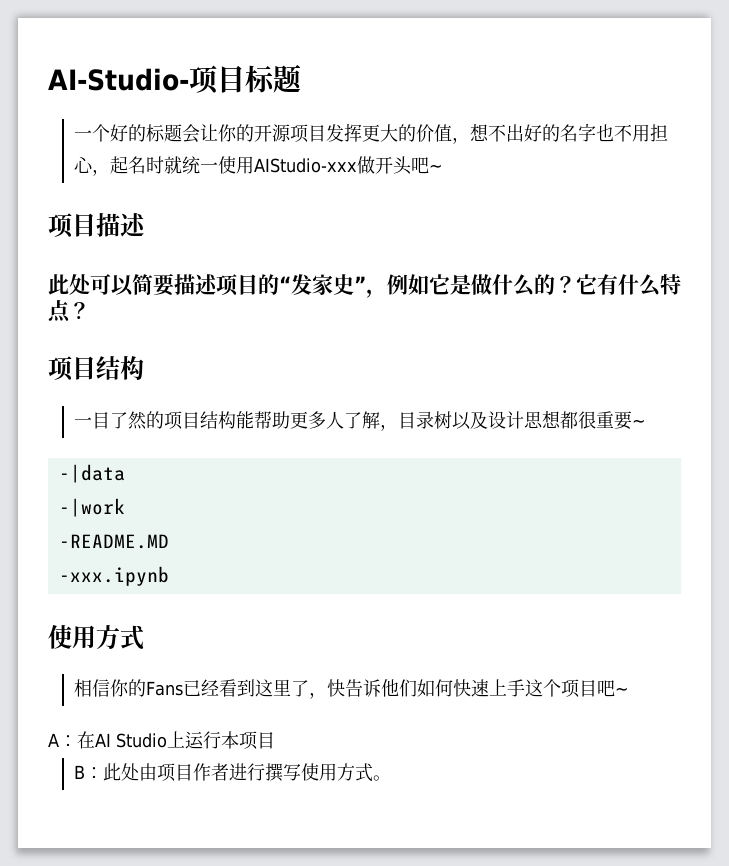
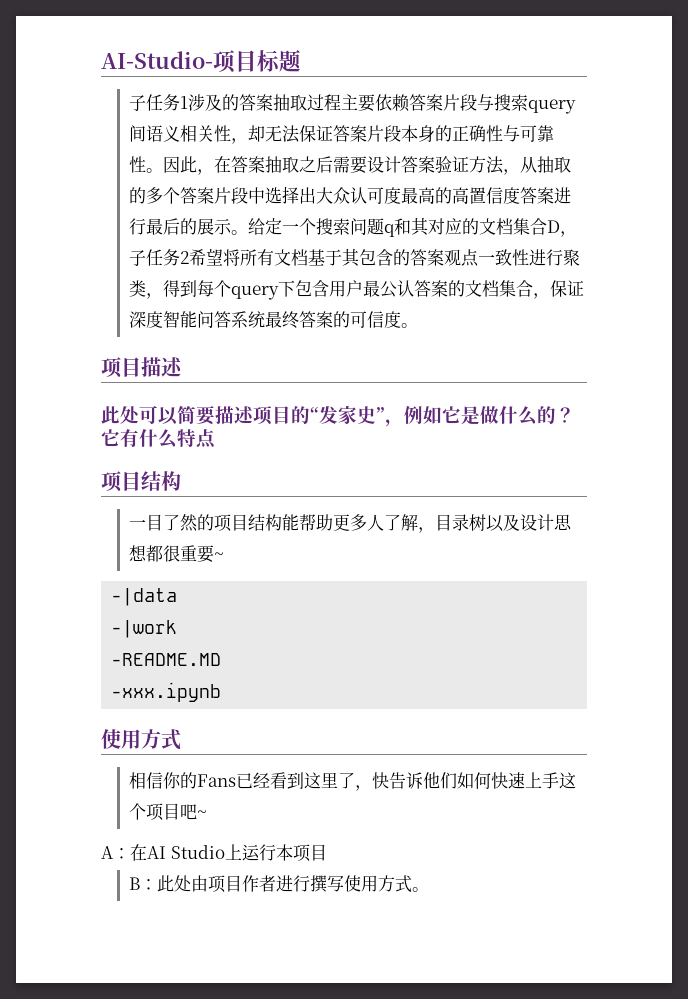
- 一个好的标题会让你的开源项目发挥更大的价值，想不出好的名字也不用担心，起名时就统一使用AIStudio-xxx做开头吧~
+ 子任务1涉及的答案抽取过程主要依赖答案片段与搜索query间语义相关性，却无法保证答案片段本身的正确性与可靠性。因此，在答案抽取之后需要设计答案验证方法，从抽取的多个答案片段中选择出大众认可度最高的高置信度答案进行最后的展示。给定一个搜索问题q和其对应的文档集合D，子任务2希望将所有文档基于其包含的答案观点一致性进行聚类，得到每个query下包含用户最公认答案的文档集合，保证深度智能问答系统最终答案的可信度。
- 它有什么特点？
+ 它有什么特点

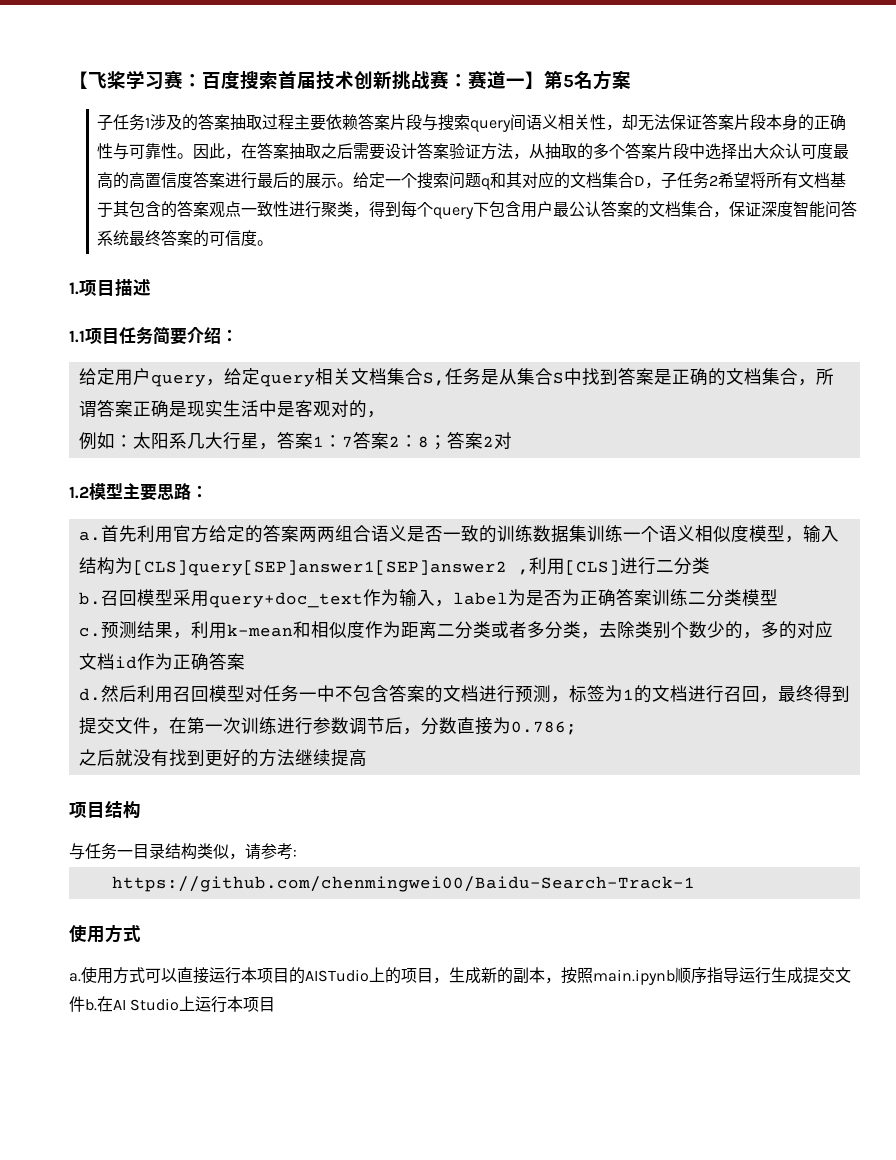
- AI-Studio-项目标题
+ 【飞桨学习赛：百度搜索首届技术创新挑战赛：赛道一】第5名方案
- 项目描述
+ 1.项目描述
- 此处可以简要描述项目的“发家史”，例如它是做什么的？它有什么特点
+ 1.1项目任务简要介绍：
+ 给定用户query，给定query相关文档集合S,任务是从集合S中找到答案是正确的文档集合，所谓答案正确是现实生活中是客观对的，
+ 例如：太阳系几大行星，答案1：7答案2：8；答案2对
+ 1.2模型主要思路：
+ a.首先利用官方给定的答案两两组合语义是否一致的训练数据集训练一个语义相似度模型，输入结构为[CLS]query[SEP]answer1[SEP]answer2 ,利用[CLS]进行二分类
+ b.召回模型采用query+doc_text作为输入，label为是否为正确答案训练二分类模型
+ c.预测结果，利用k-mean和相似度作为距离二分类或者多分类，去除类别个数少的，多的对应文档id作为正确答案
+ d.然后利用召回模型对任务一中不包含答案的文档进行预测，标签为1的文档进行召回，最终得到提交文件，在第一次训练进行参数调节后，分数直接为0.786;
+ 之后就没有找到更好的方法继续提高
  项目结构
- 一目了然的项目结构能帮助更多人了解，目录树以及设计思想都很重要~
- -|data
- -|work
- -README.MD
- -xxx.ipynb
+ 与任务一目录结构类似，请参考:
+ https://github.com/chenmingwei00/Baidu-Search-Track-1
  使用方式
- 相信你的Fans已经看到这里了，快告诉他们如何快速上手这个项目吧~
- A：在AI Studio上运行本项目
+ a.使用方式可以直接运行本项目的AISTudio上的项目，生成新的副本，按照main.ipynb顺序指导运行生成提交文件b.在AI Studio上运行本项目
- B：此处由项目作者进行撰写使用方式。

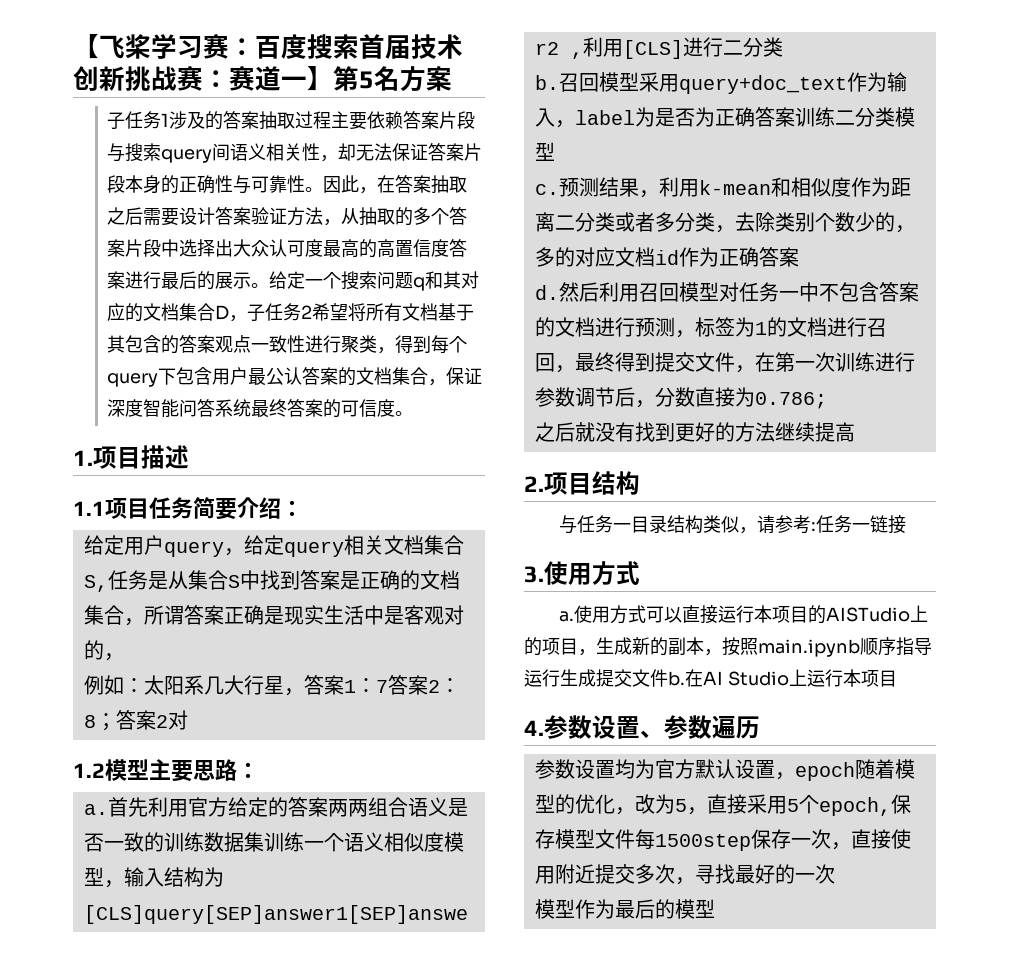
- 项目结构
+ 2.项目结构
- 与任务一目录结构类似，请参考:
- https://github.com/chenmingwei00/Baidu-Search-Track-1
- 使用方式
+ 与任务一目录结构类似，请参考:任务一链接
+ 3.使用方式
+ 4.参数设置、参数遍历
+ 参数设置均为官方默认设置，epoch随着模型的优化，改为5，直接采用5个epoch,保存模型文件每1500step保存一次，直接使用附近提交多次，寻找最好的一次
+ 模型作为最后的模型

